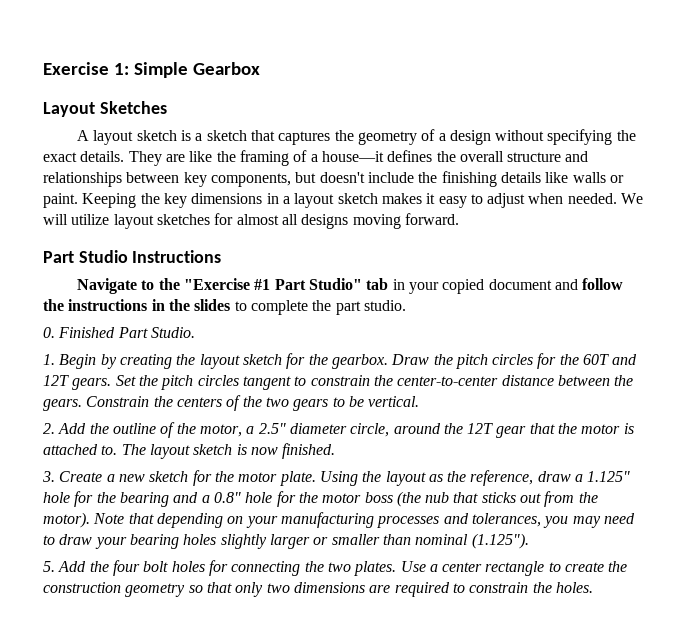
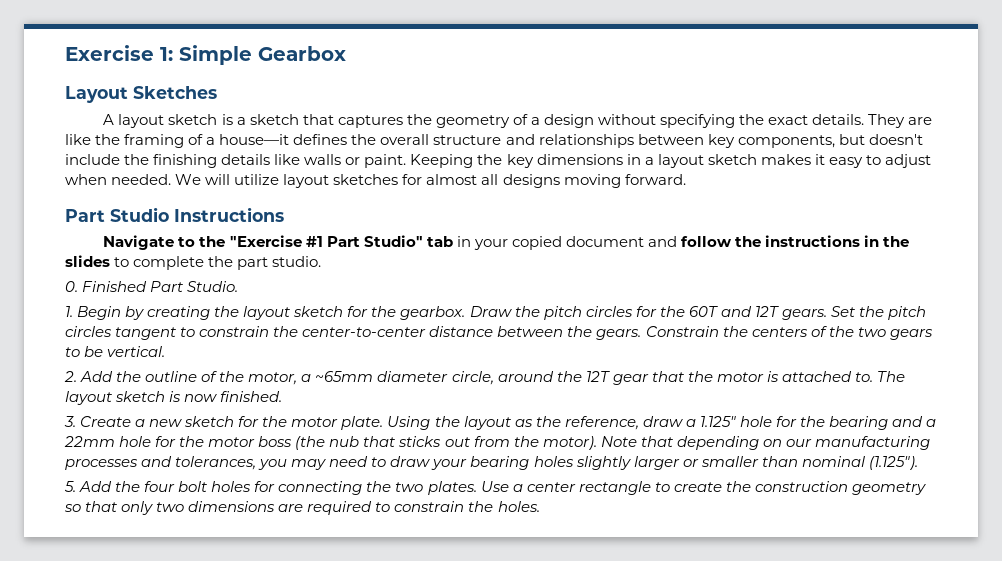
- 2. Add the outline of the motor, a 2.5" diameter circle, around the 12T gear that the motor is attached to.
+ 2. Add the outline of the motor, a ~65mm diameter circle, around the 12T gear that the motor is attached to.
- Using the layout as the reference, draw a 1.125" hole for the bearing and a 0.8" hole for the motor boss (the nub that sticks out from the motor).
+ Using the layout as the reference, draw a 1.125" hole for the bearing and a 22mm hole for the motor boss (the nub that sticks out from the motor).
- Note that depending on your manufacturing processes and tolerances, you may need to draw your bearing holes slightly larger or smaller than nominal (1.125").
+ Note that depending on our manufacturing processes and tolerances, you may need to draw your bearing holes slightly larger or smaller than nominal (1.125").

